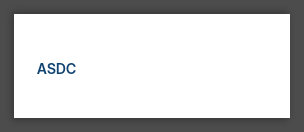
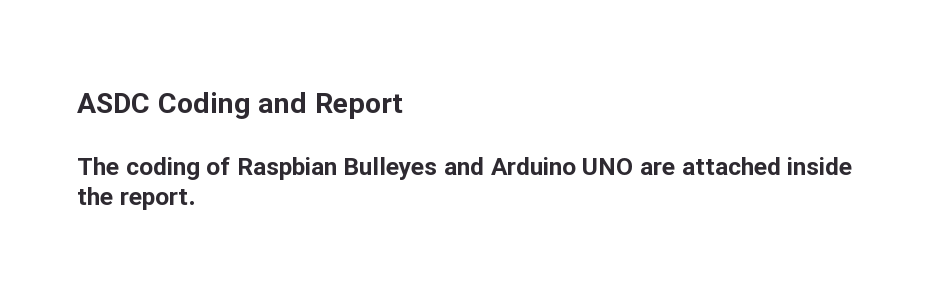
- ASDC
+ ASDC Coding and Report
+ The coding of Raspbian Bulleyes and Arduino UNO are attached inside the report.

